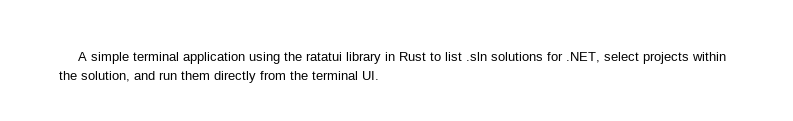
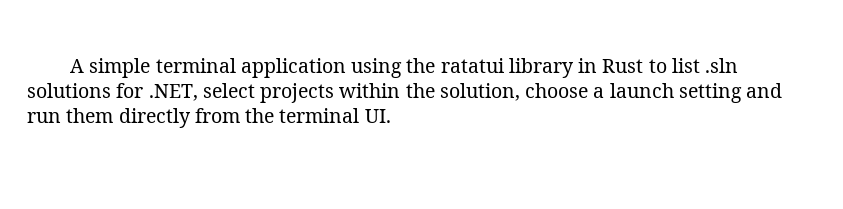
- A simple terminal application using the ratatui library in Rust to list .sln solutions for .NET, select projects within the solution, and run them directly from the terminal UI.
+ A simple terminal application using the ratatui library in Rust to list .sln solutions for .NET, select projects within the solution, choose a launch setting and run them directly from the terminal UI.

